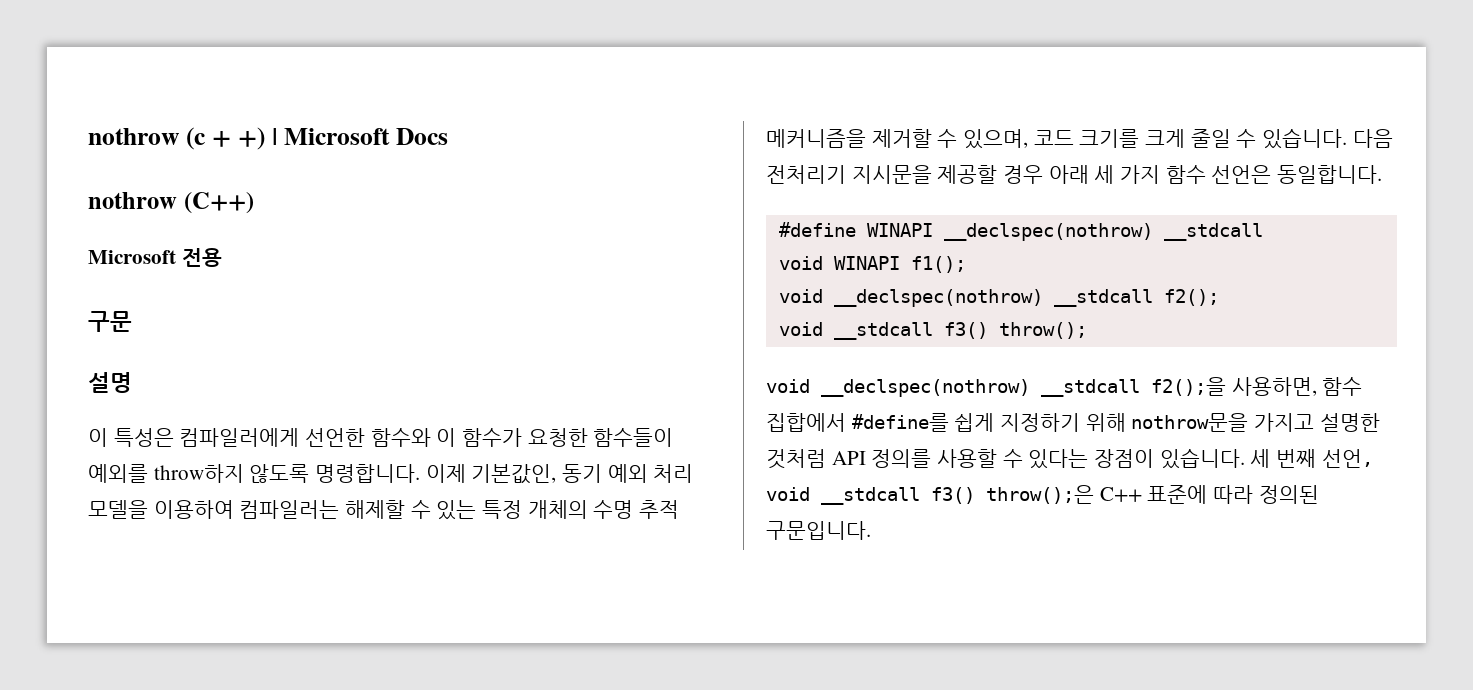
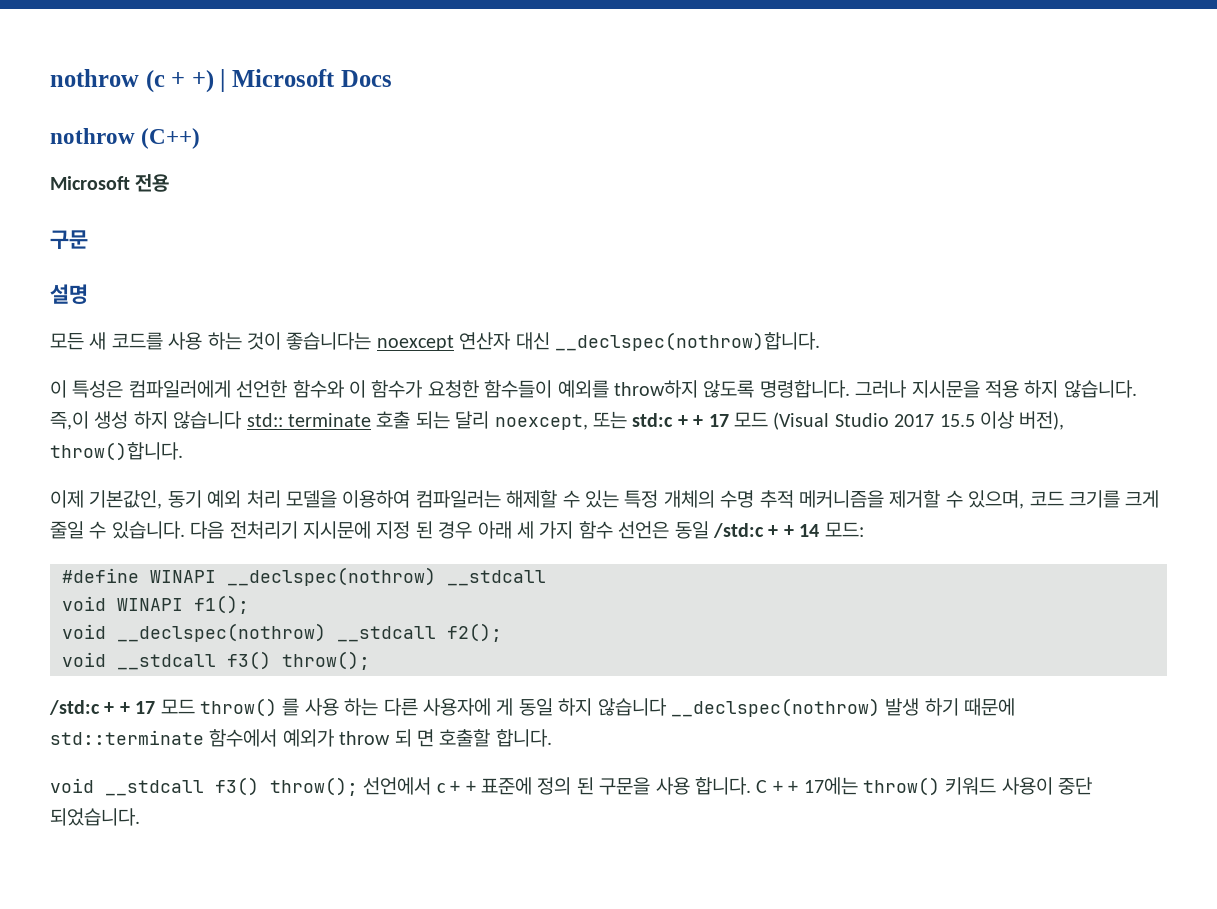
+ 모든 새 코드를 사용 하는 것이 좋습니다는 noexcept 연산자 대신 __declspec(nothrow)합니다.
- 이 특성은 컴파일러에게 선언한 함수와 이 함수가 요청한 함수들이 예외를 throw하지 않도록 명령합니다. 이제 기본값인, 동기 예외 처리 모델을 이용하여 컴파일러는 해제할 수 있는 특정 개체의 수명 추적 메커니즘을 제거할 수 있으며, 코드 크기를 크게 줄일 수 있습니다.
+ 이 특성은 컴파일러에게 선언한 함수와 이 함수가 요청한 함수들이 예외를 throw하지 않도록 명령합니다. 그러나 지시문을 적용 하지 않습니다. 즉,이 생성 하지 않습니다 std:: terminate 호출 되는 달리 noexcept, 또는 std:c + + 17 모드 (Visual Studio 2017 15.5 이상 버전), throw()합니다.
+ 이제 기본값인, 동기 예외 처리 모델을 이용하여 컴파일러는 해제할 수 있는 특정 개체의 수명 추적 메커니즘을 제거할 수 있으며, 코드 크기를 크게 줄일 수 있습니다.
- 다음 전처리기 지시문을 제공할 경우 아래 세 가지 함수 선언은 동일합니다.
+ 다음 전처리기 지시문에 지정 된 경우 아래 세 가지 함수 선언은 동일 /std:c + + 14 모드:
- void __declspec(nothrow) __stdcall f2();을 사용하면, 함수 집합에서 #define를 쉽게 지정하기 위해 nothrow문을 가지고 설명한 것처럼 API 정의를 사용할 수 있다는 장점이 있습니다. 세 번째 선언, void __stdcall f3() throw();은 C++ 표준에 따라 정의된 구문입니다.
+ /std:c + + 17 모드 throw() 를 사용 하는 다른 사용자에 게 동일 하지 않습니다 __declspec(nothrow) 발생 하기 때문에 std::terminate 함수에서 예외가 throw 되 면 호출할 합니다.
+ void __stdcall f3() throw(); 선언에서 c + + 표준에 정의 된 구문을 사용 합니다. C + + 17에는 throw() 키워드 사용이 중단 되었습니다.

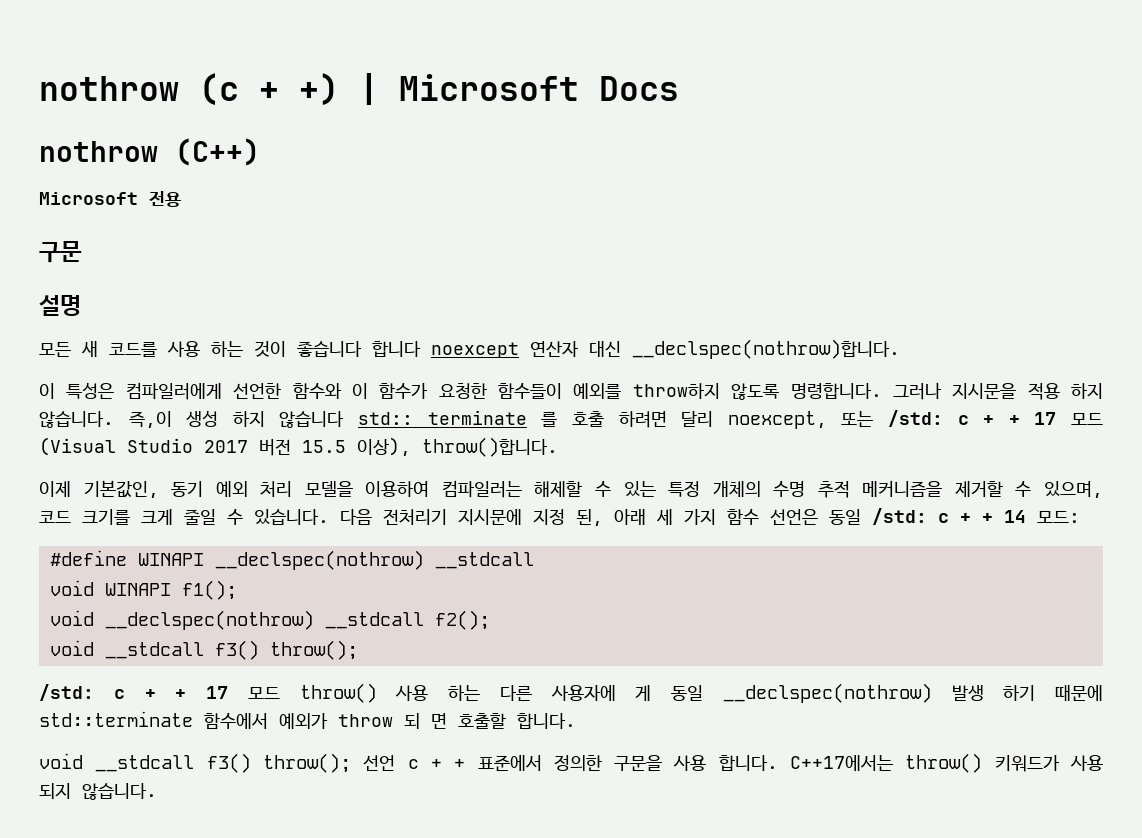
- 모든 새 코드를 사용 하는 것이 좋습니다는 noexcept 연산자 대신 __declspec(nothrow)합니다.
+ 모든 새 코드를 사용 하는 것이 좋습니다 합니다 noexcept 연산자 대신 __declspec(nothrow)합니다.
- 즉,이 생성 하지 않습니다 std:: terminate 호출 되는 달리 noexcept, 또는 std:c + + 17 모드 (Visual Studio 2017 15.5 이상 버전), throw()합니다.
+ 즉,이 생성 하지 않습니다 std:: terminate 를 호출 하려면 달리 noexcept, 또는 /std: c + + 17 모드 (Visual Studio 2017 버전 15.5 이상), throw()합니다.
- 다음 전처리기 지시문에 지정 된 경우 아래 세 가지 함수 선언은 동일 /std:c + + 14 모드:
+ 다음 전처리기 지시문에 지정 된, 아래 세 가지 함수 선언은 동일 /std: c + + 14 모드:
- /std:c + + 17 모드 throw() 를 사용 하는 다른 사용자에 게 동일 하지 않습니다 __declspec(nothrow) 발생 하기 때문에 std::terminate 함수에서 예외가 throw 되 면 호출할 합니다.
+ /std: c + + 17 모드 throw() 사용 하는 다른 사용자에 게 동일 __declspec(nothrow) 발생 하기 때문에 std::terminate 함수에서 예외가 throw 되 면 호출할 합니다.
- void __stdcall f3() throw(); 선언에서 c + + 표준에 정의 된 구문을 사용 합니다. C + + 17에는 throw() 키워드 사용이 중단 되었습니다.
+ void __stdcall f3() throw(); 선언 c + + 표준에서 정의한 구문을 사용 합니다. C++17에서는 throw() 키워드가 사용 되지 않습니다.

